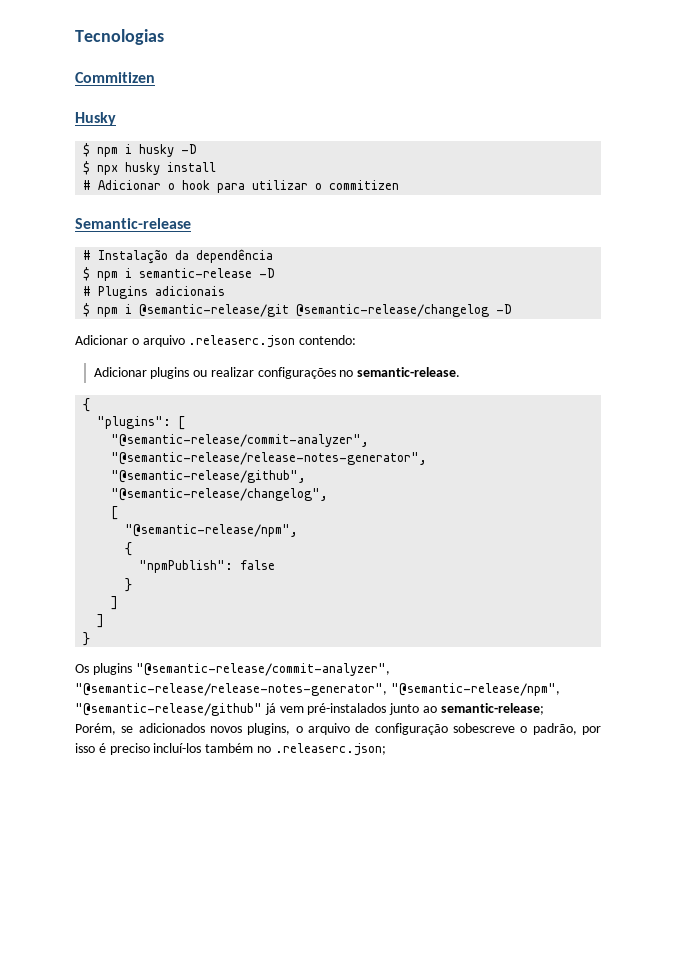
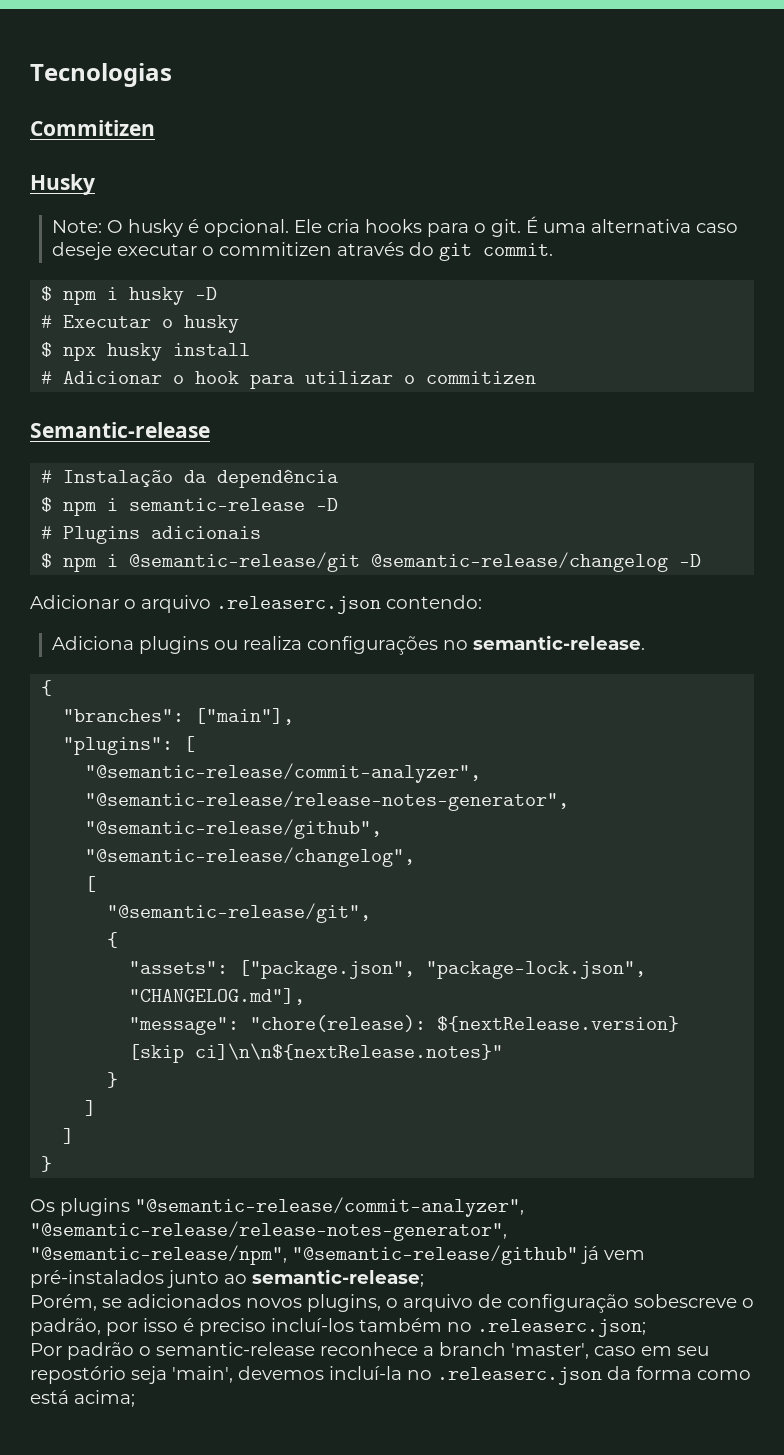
+ Note: O husky é opcional. Ele cria hooks para o git. É uma alternativa caso deseje executar o commitizen através do git commit.
+ # Executar o husky
- Adicionar plugins ou realizar configurações no semantic-release.
+ Adiciona plugins ou realiza configurações no semantic-release.
+ "branches": ["main"],
  "@semantic-release/changelog",
  [
- "@semantic-release/npm",
+ "@semantic-release/git",
  {
- "npmPublish": false
+ "assets": ["package.json", "package-lock.json", "CHANGELOG.md"],
+ "message": "chore(release): ${nextRelease.version} [skip ci]\n\n${nextRelease.notes}"
+ Por padrão o semantic-release reconhece a branch 'master', caso em seu repostório seja 'main', devemos incluí-la no .releaserc.json da forma como está acima;

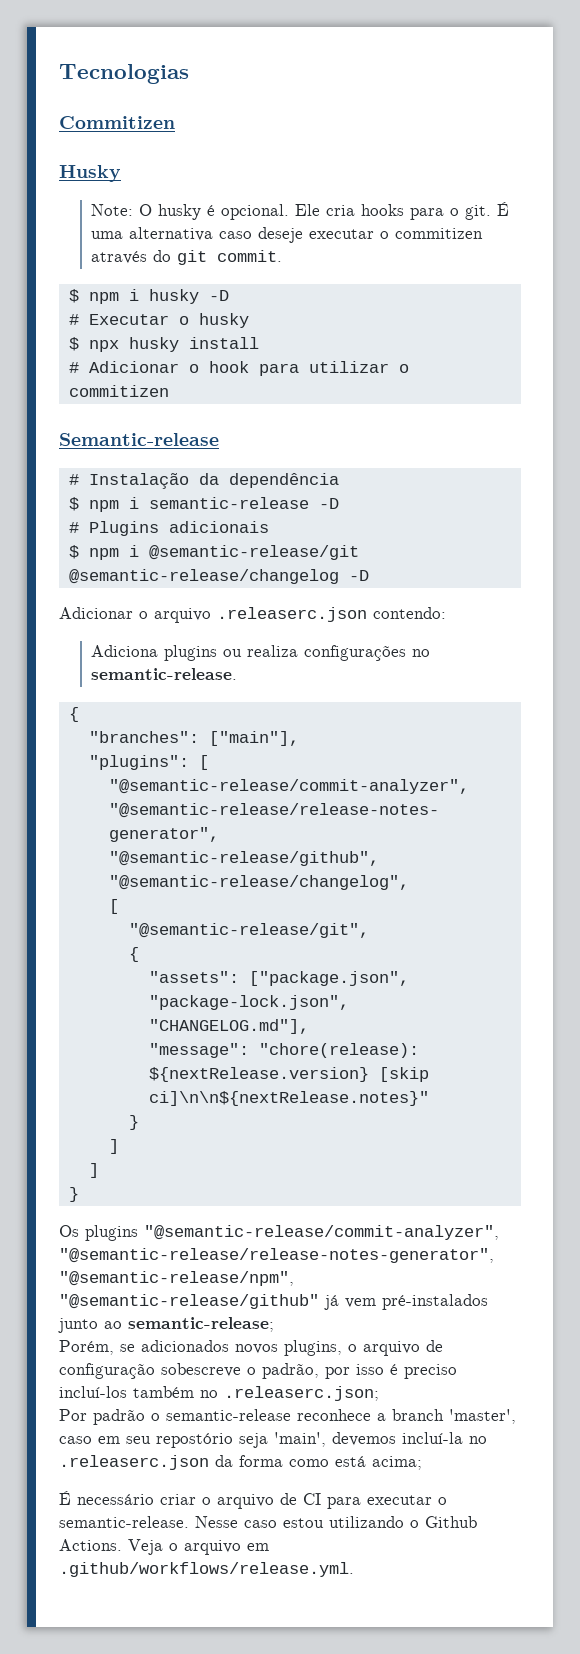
+ É necessário criar o arquivo de CI para executar o semantic-release. Nesse caso estou utilizando o Github Actions. Veja o arquivo em .github/workflows/release.yml.

